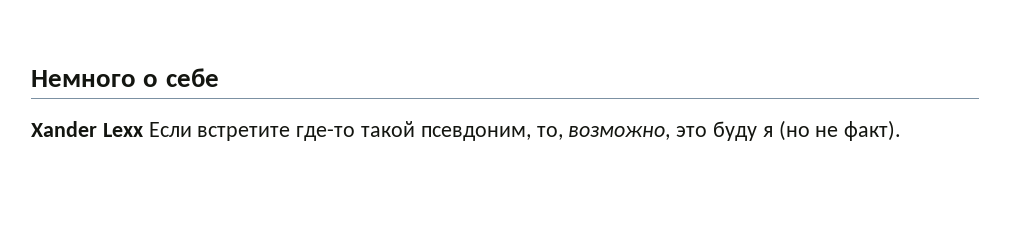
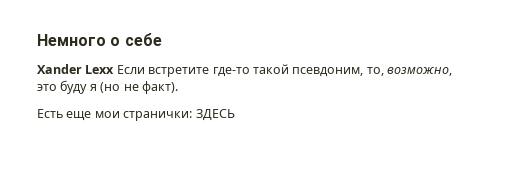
+ Есть еще мои странички: ЗДЕСЬ

